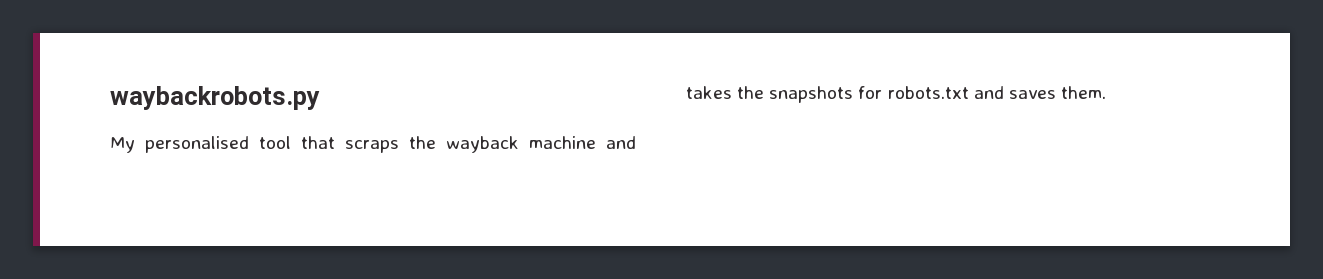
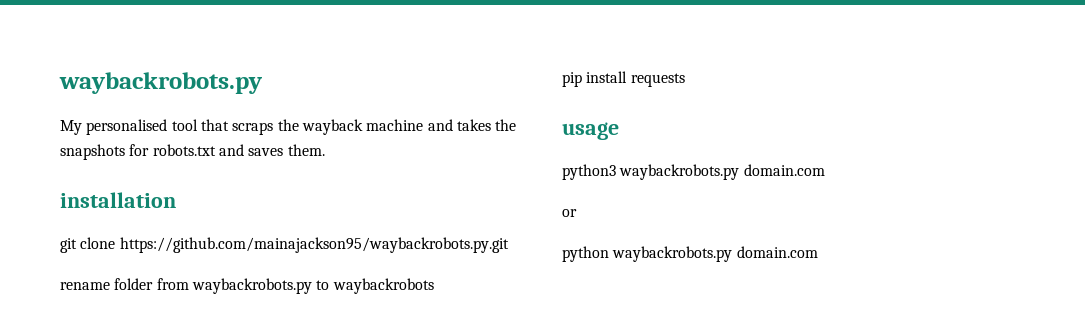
+ installation
+ git clone https://github.com/mainajackson95/waybackrobots.py.git
+ rename folder from waybackrobots.py to waybackrobots
+ pip install requests
+ usage
+ python3 waybackrobots.py domain.com
+ or
+ python waybackrobots.py domain.com

